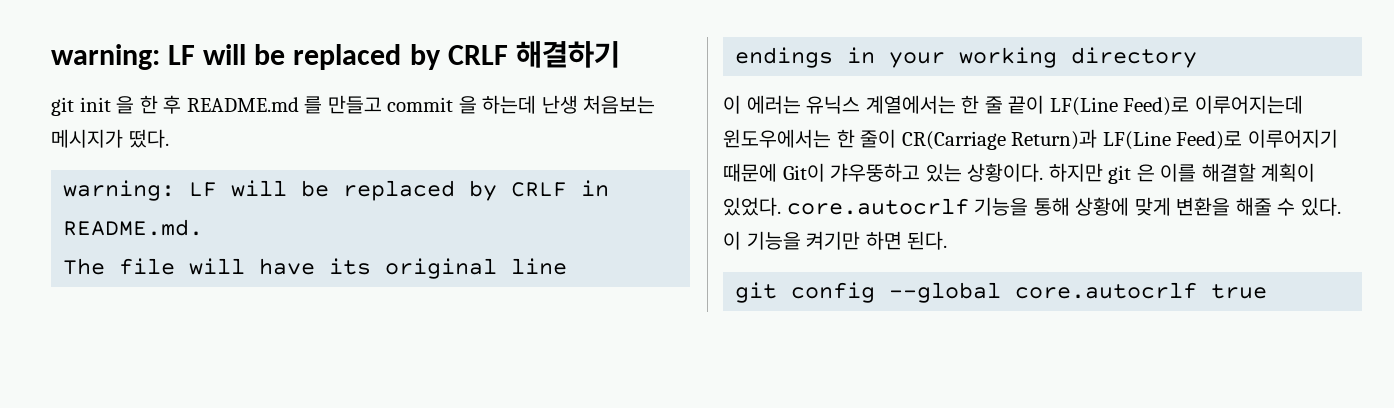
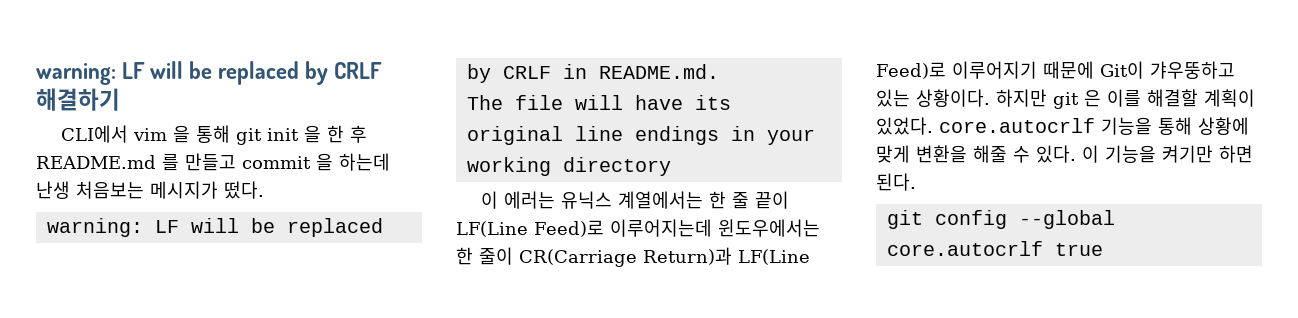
- git init 을 한 후 README.md 를 만들고 commit 을 하는데 난생 처음보는 메시지가 떴다.
+ CLI에서 vim 을 통해 git init 을 한 후 README.md 를 만들고 commit 을 하는데 난생 처음보는 메시지가 떴다.

